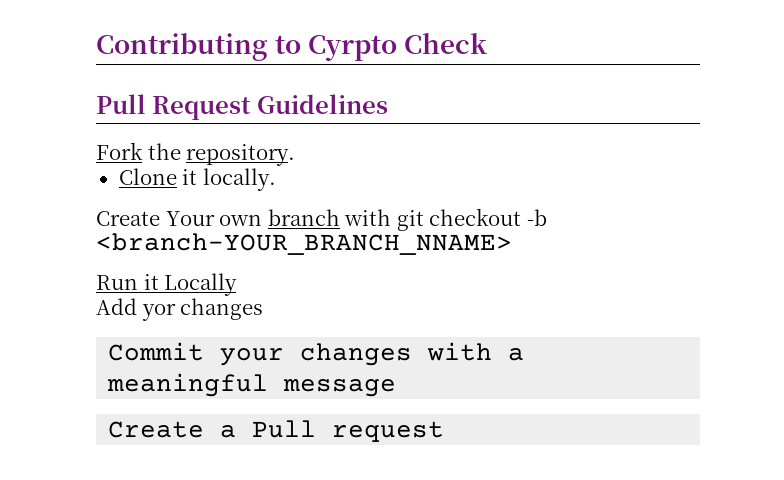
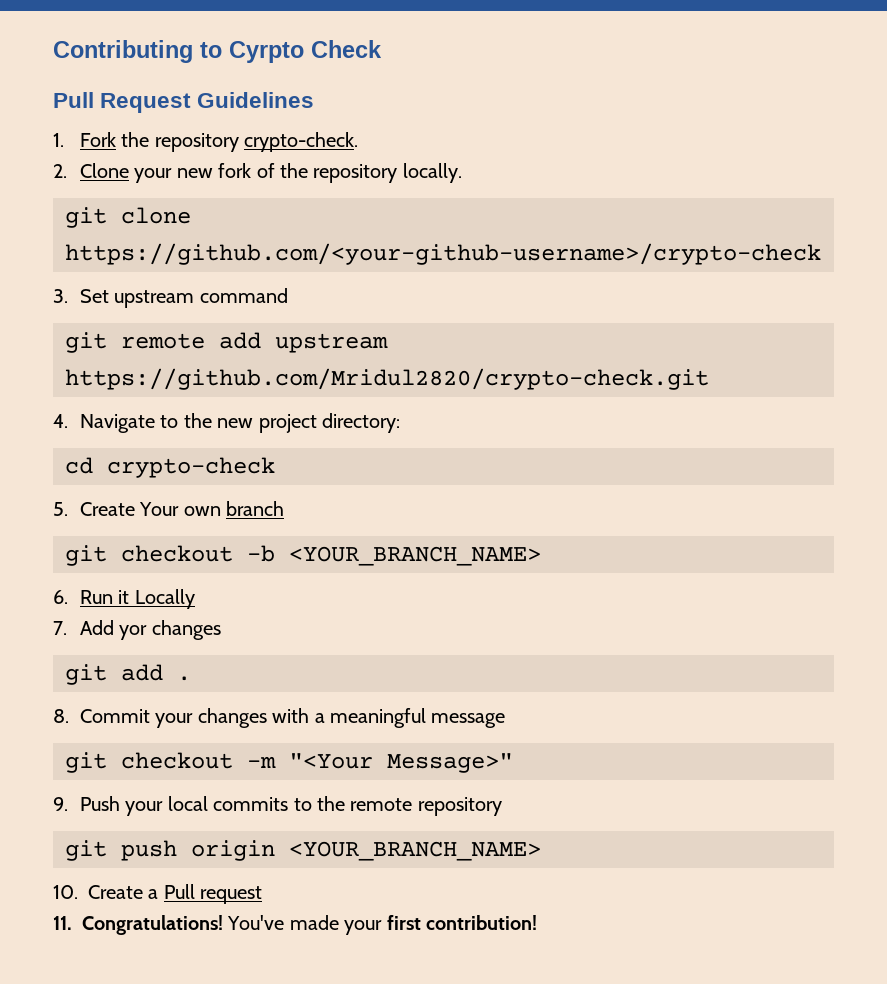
- Fork the repository.
- Clone it locally.
- Create Your own branch with git checkout -b <branch-YOUR_BRANCH_NNAME>
- Run it Locally
+ 1. Fork the repository crypto-check.
+ 2. Clone your new fork of the repository locally.
+ git clone https://github.com/<your-github-username>/crypto-check
+ 3. Set upstream command
+ git remote add upstream https://github.com/Mridul2820/crypto-check.git
+ 4. Navigate to the new project directory:
+ cd crypto-check
+ 5. Create Your own branch
+ git checkout -b <YOUR_BRANCH_NAME>
+ 6. Run it Locally
- Add yor changes
+ 7. Add yor changes
- Commit your changes with a meaningful message
+ git add .
+ 8. Commit your changes with a meaningful message
- Create a Pull request
+ git checkout -m "<Your Message>"
+ 9. Push your local commits to the remote repository
+ git push origin <YOUR_BRANCH_NAME>
+ 10. Create a Pull request
+ 11. Congratulations! You've made your first contribution!

